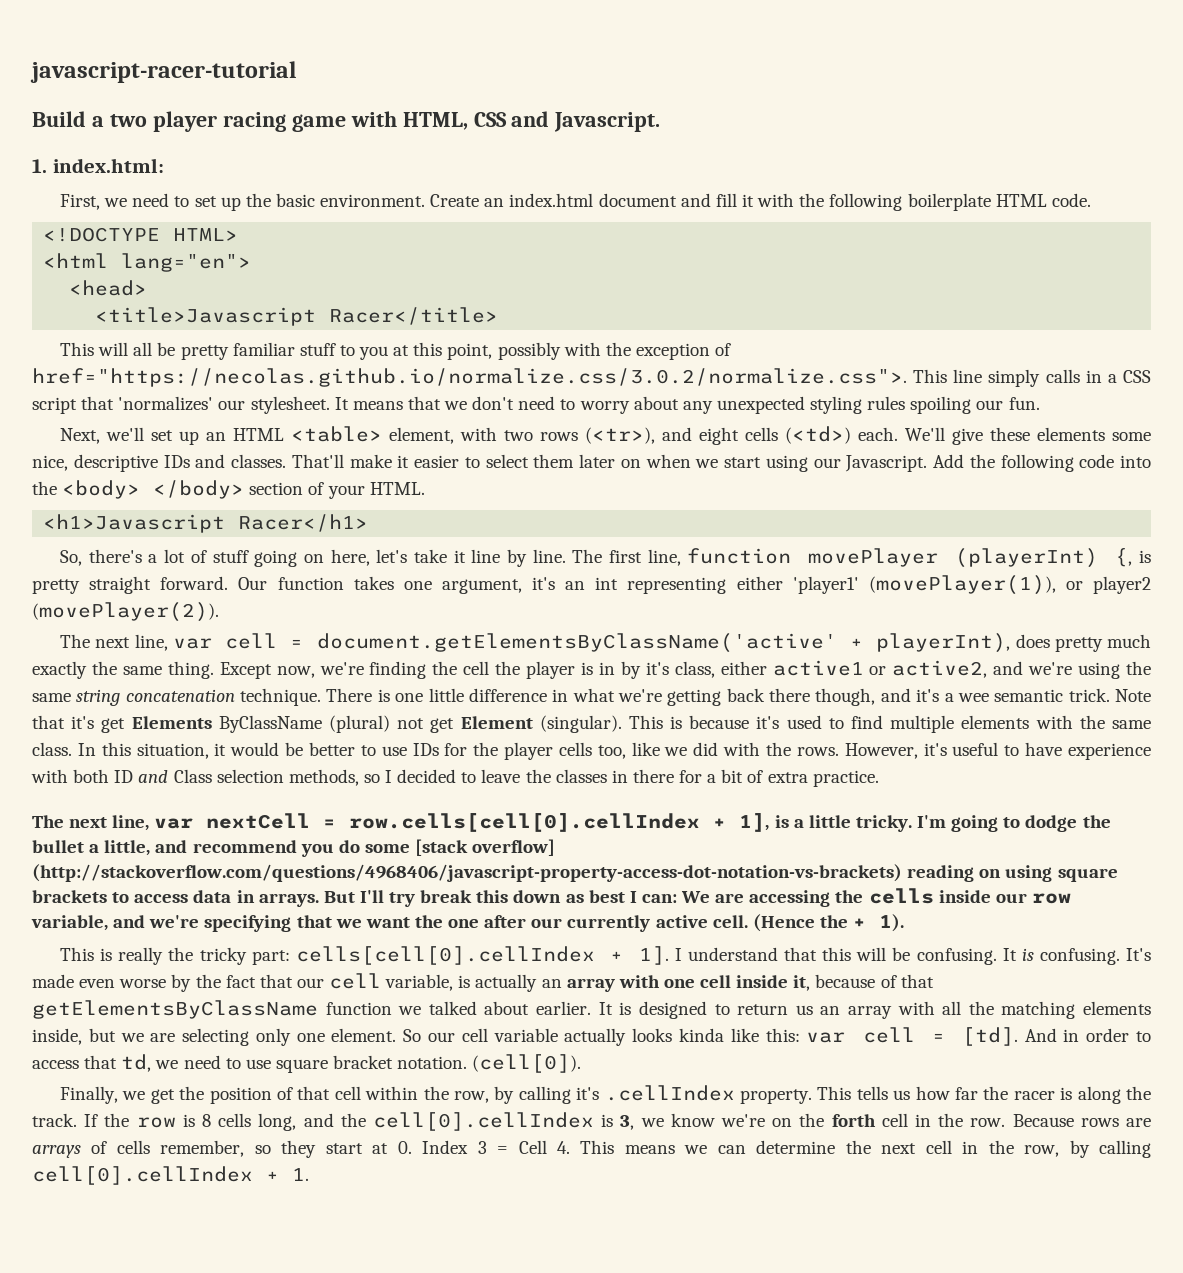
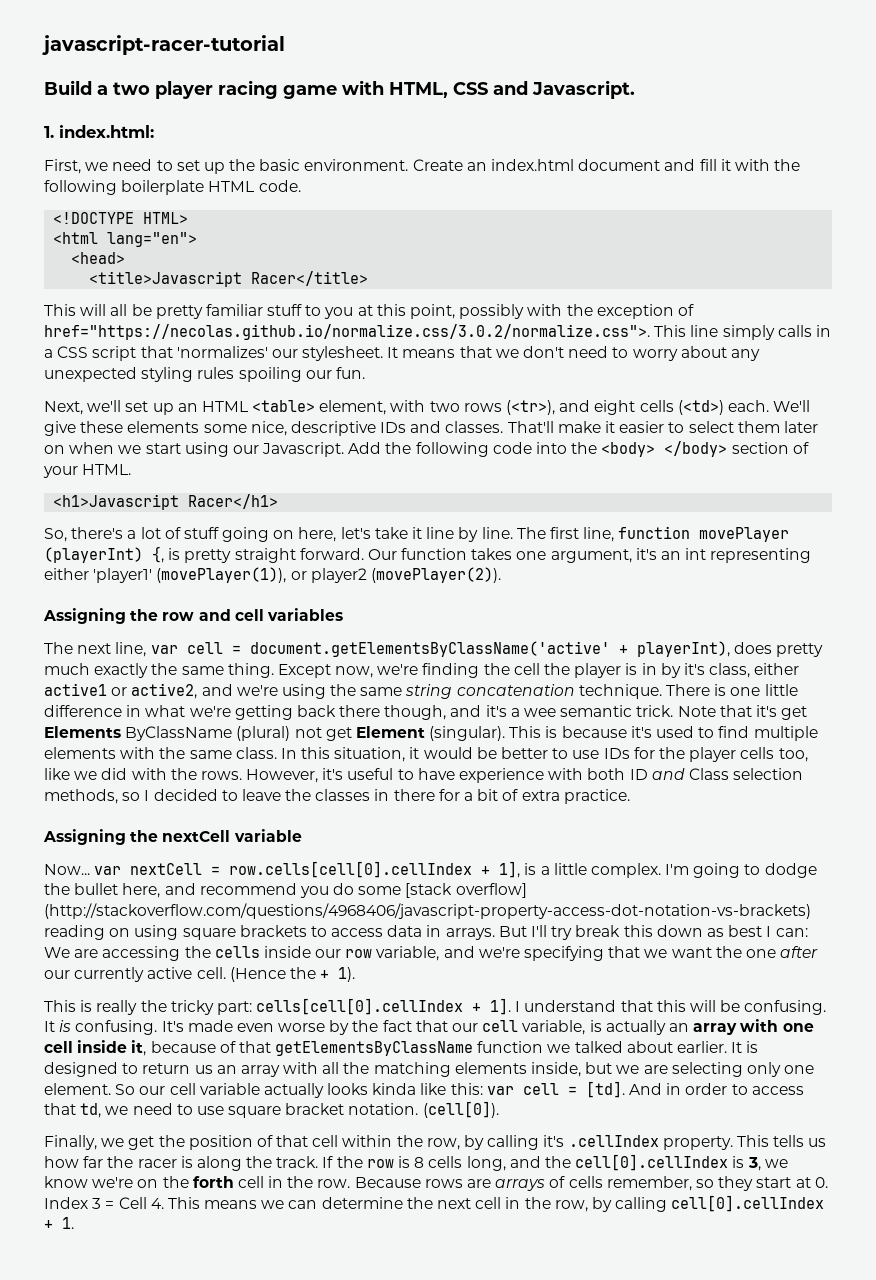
+ Assigning the row and cell variables
- The next line, var nextCell = row.cells[cell[0].cellIndex + 1], is a little tricky.
+ Assigning the nextCell variable
+ Now... var nextCell = row.cells[cell[0].cellIndex + 1], is a little complex.
- I'm going to dodge the bullet a little, and recommend you do some [stack overflow] (http://stackoverflow.com/questions/4968406/javascript-property-access-dot-notation-vs-brackets) reading on using square brackets to access data in arrays.
+ I'm going to dodge the bullet here, and recommend you do some [stack overflow] (http://stackoverflow.com/questions/4968406/javascript-property-access-dot-notation-vs-brackets) reading on using square brackets to access data in arrays.

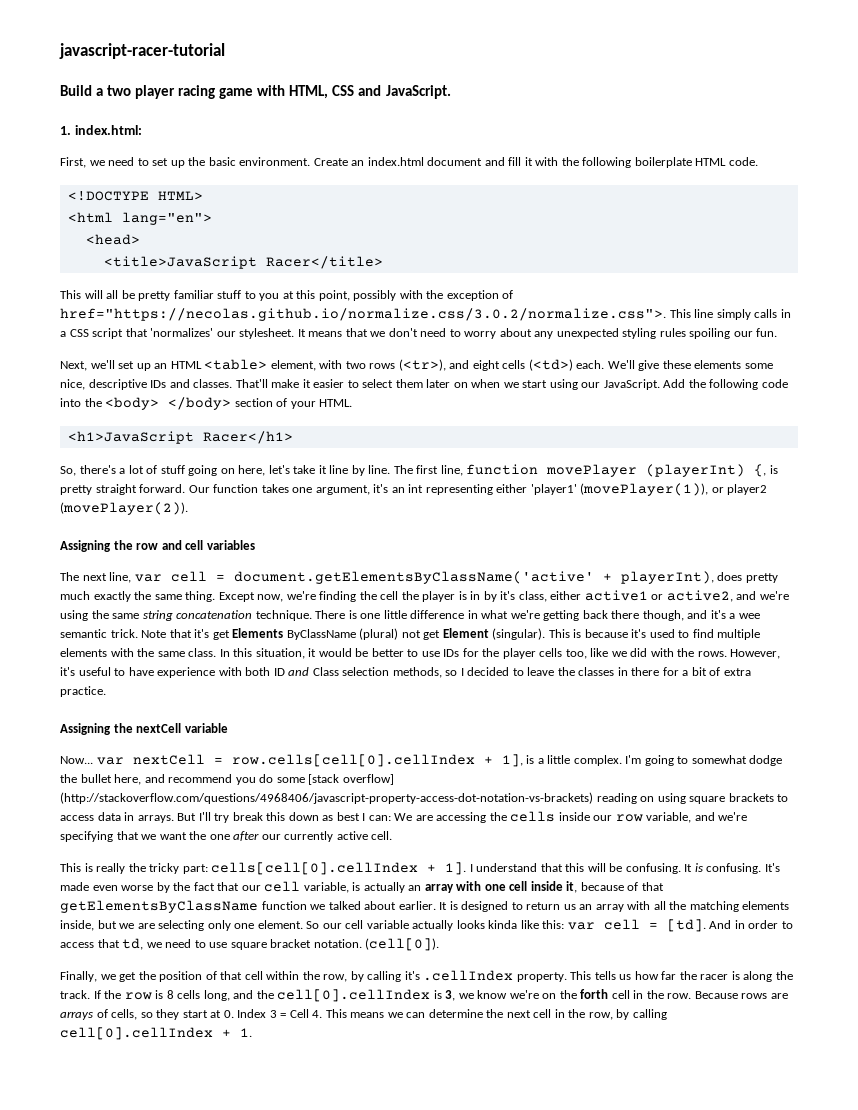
- Build a two player racing game with HTML, CSS and Javascript.
+ Build a two player racing game with HTML, CSS and JavaScript.
- <title>Javascript Racer</title>
+ <title>JavaScript Racer</title>
- That'll make it easier to select them later on when we start using our Javascript.
+ That'll make it easier to select them later on when we start using our JavaScript.
- <h1>Javascript Racer</h1>
+ <h1>JavaScript Racer</h1>
- I'm going to dodge the bullet here, and recommend you do some [stack overflow] (http://stackoverflow.com/questions/4968406/javascript-property-access-dot-notation-vs-brackets) reading on using square brackets to access data in arrays.
+ I'm going to somewhat dodge the bullet here, and recommend you do some [stack overflow] (http://stackoverflow.com/questions/4968406/javascript-property-access-dot-notation-vs-brackets) reading on using square brackets to access data in arrays.
- (Hence the + 1).
- Because rows are arrays of cells remember, so they start at 0. Index 3 = Cell 4. This means we can determine the next cell in the row, by calling cell[0].cellIndex + 1.
+ Because rows are arrays of cells, so they start at 0. Index 3 = Cell 4. This means we can determine the next cell in the row, by calling cell[0].cellIndex + 1.

